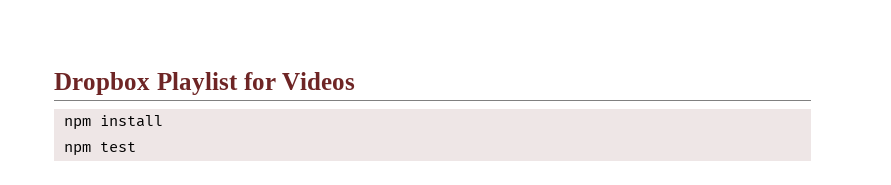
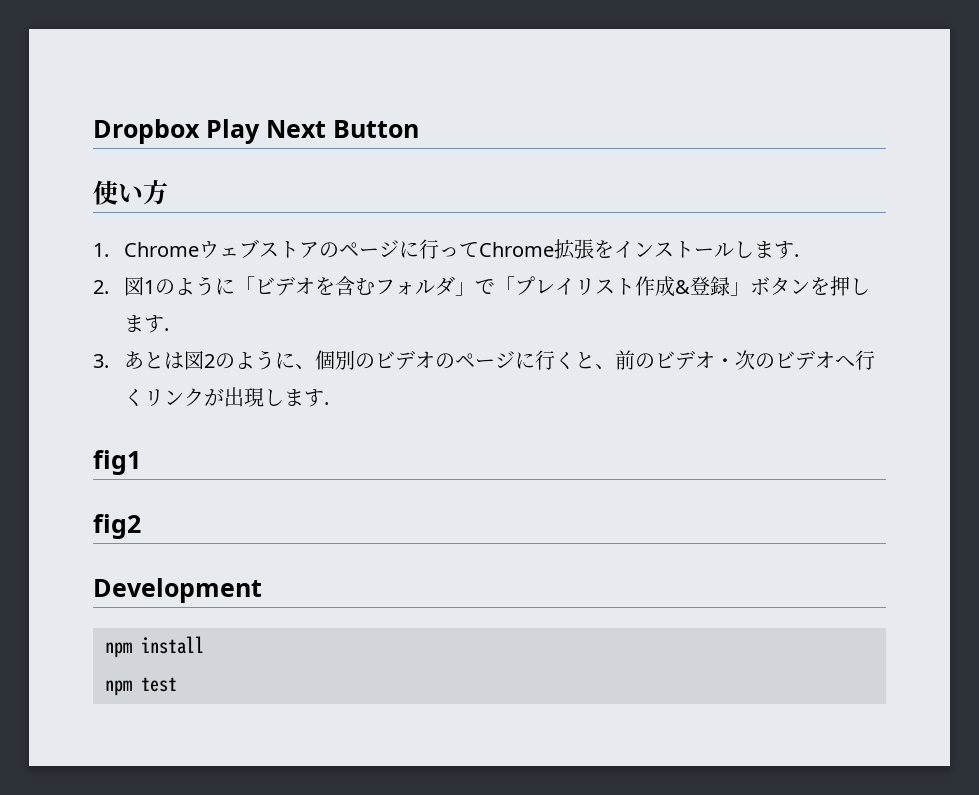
- Dropbox Playlist for Videos
+ Dropbox Play Next Button
+ 使い方
+ 1. Chromeウェブストアのページに行ってChrome拡張をインストールします.
+ 2.図1のように「ビデオを含むフォルダ」で「プレイリスト作成&登録」ボタンを押します.
+ 3.あとは図2のように、個別のビデオのページに行くと、前のビデオ・次のビデオへ行くリンクが出現します.
+ fig1
+ fig2
+ Development

